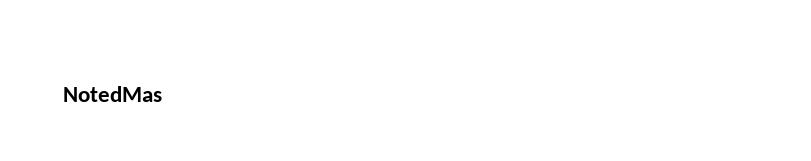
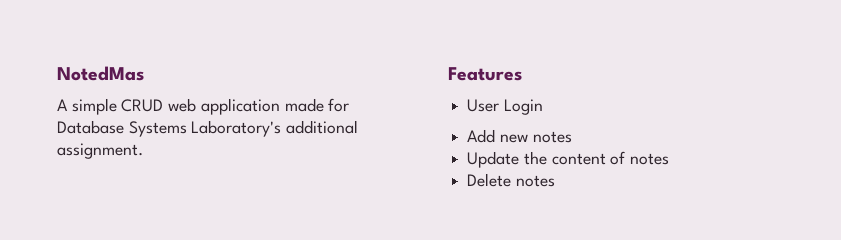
+ A simple CRUD web application made for Database Systems Laboratory's additional assignment.
+ Features
+ User Login
+ Add new notes
+ Update the content of notes
+ Delete notes

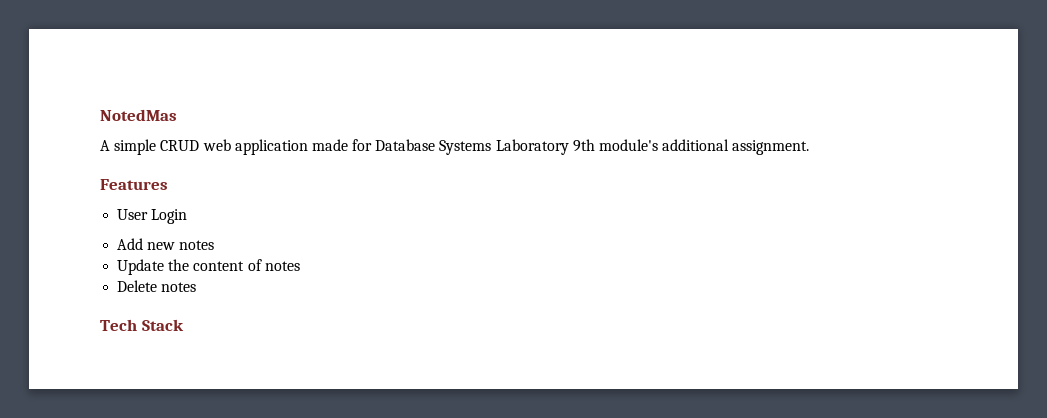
- A simple CRUD web application made for Database Systems Laboratory's additional assignment.
+ A simple CRUD web application made for Database Systems Laboratory 9th module's additional assignment.
+ Tech Stack

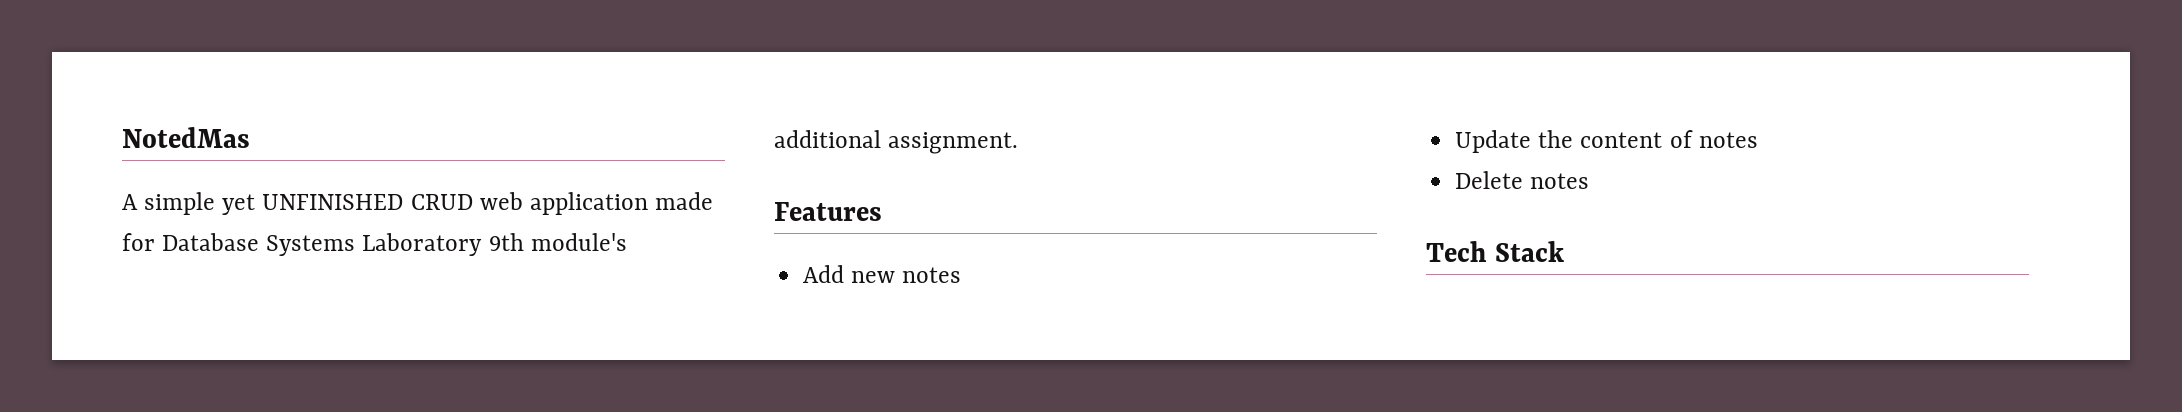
- A simple CRUD web application made for Database Systems Laboratory 9th module's additional assignment.
+ A simple yet UNFINISHED CRUD web application made for Database Systems Laboratory 9th module's additional assignment.
- User Login

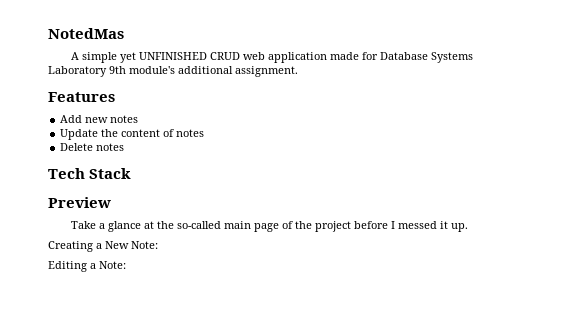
+ Preview
+ Take a glance at the so-called main page of the project before I messed it up.
+ Creating a New Note:
+ Editing a Note:

